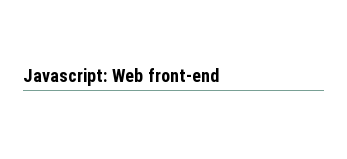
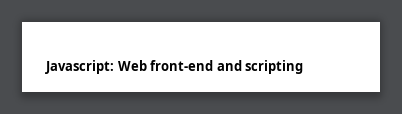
- Javascript: Web front-end
+ Javascript: Web front-end and scripting

